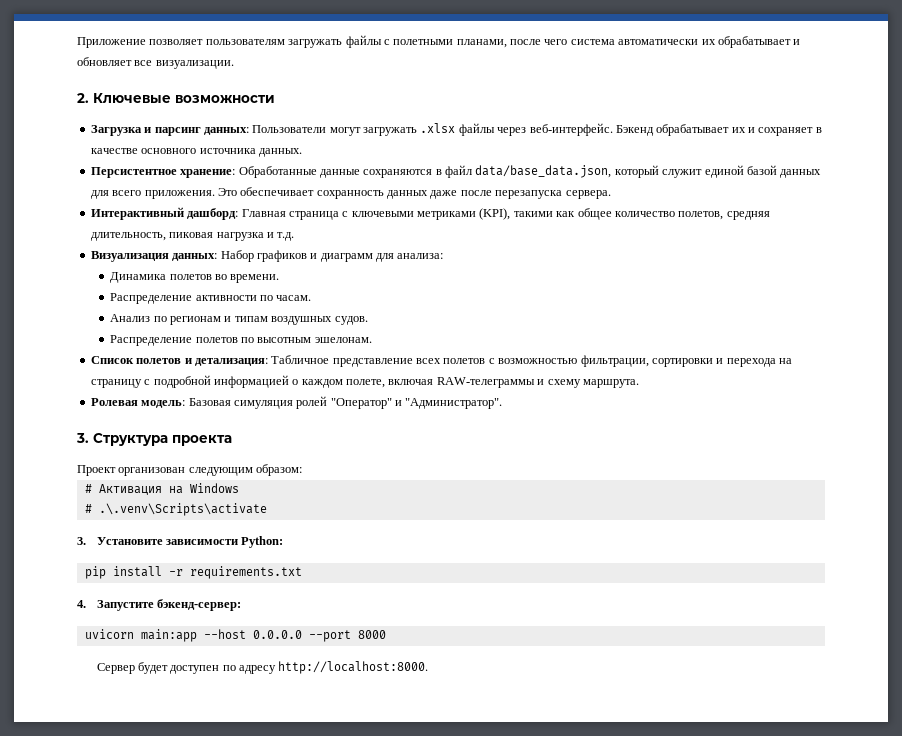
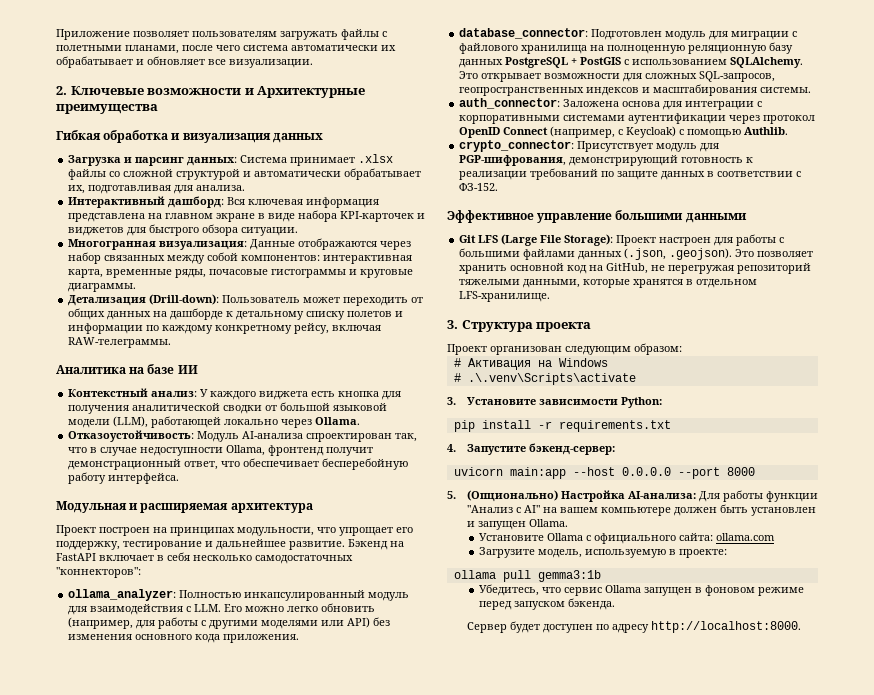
- 2. Ключевые возможности
- Загрузка и парсинг данных: Пользователи могут загружать .xlsx файлы через веб-интерфейс. Бэкенд обрабатывает их и сохраняет в качестве основного источника данных.
- Персистентное хранение: Обработанные данные сохраняются в файл data/base_data.json, который служит единой базой данных для всего приложения. Это обеспечивает сохранность данных даже после перезапуска сервера.
- Интерактивный дашборд: Главная страница с ключевыми метриками (KPI), такими как общее количество полетов, средняя длительность, пиковая нагрузка и т.д.
- Визуализация данных: Набор графиков и диаграмм для анализа:
- Динамика полетов во времени.
- Распределение активности по часам.
- Анализ по регионам и типам воздушных судов.
- Распределение полетов по высотным эшелонам.
- Список полетов и детализация: Табличное представление всех полетов с возможностью фильтрации, сортировки и перехода на страницу с подробной информацией о каждом полете, включая RAW-телеграммы и схему маршрута.
- Ролевая модель: Базовая симуляция ролей "Оператор" и "Администратор".
+ 2. Ключевые возможности и Архитектурные преимущества
+ Гибкая обработка и визуализация данных
+ Загрузка и парсинг данных: Система принимает .xlsx файлы со сложной структурой и автоматически обрабатывает их, подготавливая для анализа.
+ Интерактивный дашборд: Вся ключевая информация представлена на главном экране в виде набора KPI-карточек и виджетов для быстрого обзора ситуации.
+ Многогранная визуализация: Данные отображаются через набор связанных между собой компонентов: интерактивная карта, временные ряды, почасовые гистограммы и круговые диаграммы.
+ Детализация (Drill-down): Пользователь может переходить от общих данных на дашборде к детальному списку полетов и информации по каждому конкретному рейсу, включая RAW-телеграммы.
+ Аналитика на базе ИИ
+ Контекстный анализ: У каждого виджета есть кнопка для получения аналитической сводки от большой языковой модели (LLM), работающей локально через Ollama.
+ Отказоустойчивость: Модуль AI-анализа спроектирован так, что в случае недоступности Ollama, фронтенд получит демонстрационный ответ, что обеспечивает бесперебойную работу интерфейса.
+ Модульная и расширяемая архитектура
+ Проект построен на принципах модульности, что упрощает его поддержку, тестирование и дальнейшее развитие. Бэкенд на FastAPI включает в себя несколько самодостаточных "коннекторов":
+ ollama_analyzer: Полностью инкапсулированный модуль для взаимодействия с LLM. Его можно легко обновить (например, для работы с другими моделями или API) без изменения основного кода приложения.
+ database_connector: Подготовлен модуль для миграции с файлового хранилища на полноценную реляционную базу данных PostgreSQL + PostGIS с использованием SQLAlchemy. Это открывает возможности для сложных SQL-запросов, геопространственных индексов и масштабирования системы.
+ auth_connector: Заложена основа для интеграции с корпоративными системами аутентификации через протокол OpenID Connect (например, с Keycloak) с помощью Authlib.
+ crypto_connector: Присутствует модуль для PGP-шифрования, демонстрирующий готовность к реализации требований по защите данных в соответствии с ФЗ-152.
+ Эффективное управление большими данными
+ Git LFS (Large File Storage): Проект настроен для работы с большими файлами данных (.json, .geojson). Это позволяет хранить основной код на GitHub, не перегружая репозиторий тяжелыми данными, которые хранятся в отдельном LFS-хранилище.
+ 5. (Опционально) Настройка AI-анализа: Для работы функции "Анализ с AI" на вашем компьютере должен быть установлен и запущен Ollama.
+ Установите Ollama с официального сайта: ollama.com
+ Загрузите модель, используемую в проекте:
+ ollama pull gemma3:1b
+ Убедитесь, что сервис Ollama запущен в фоновом режиме перед запуском бэкенда.

